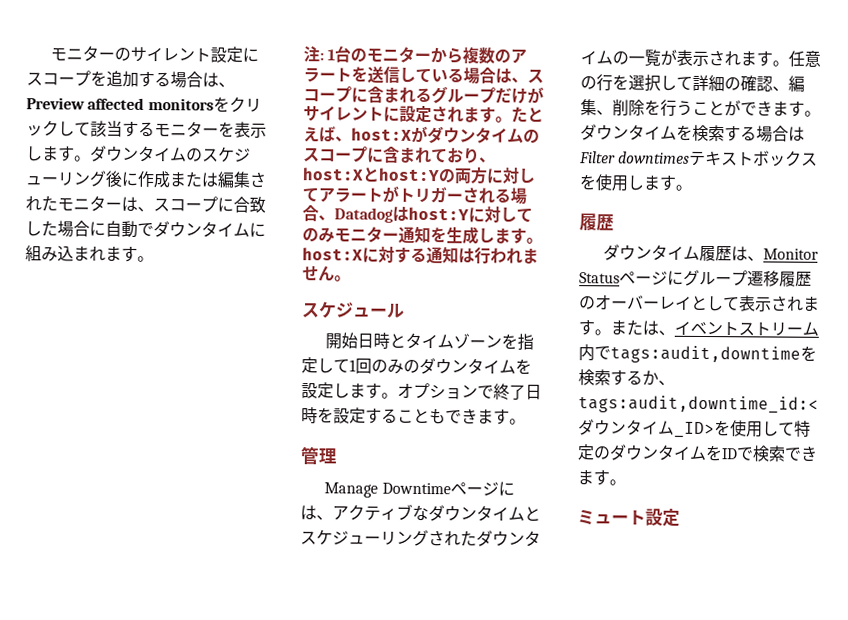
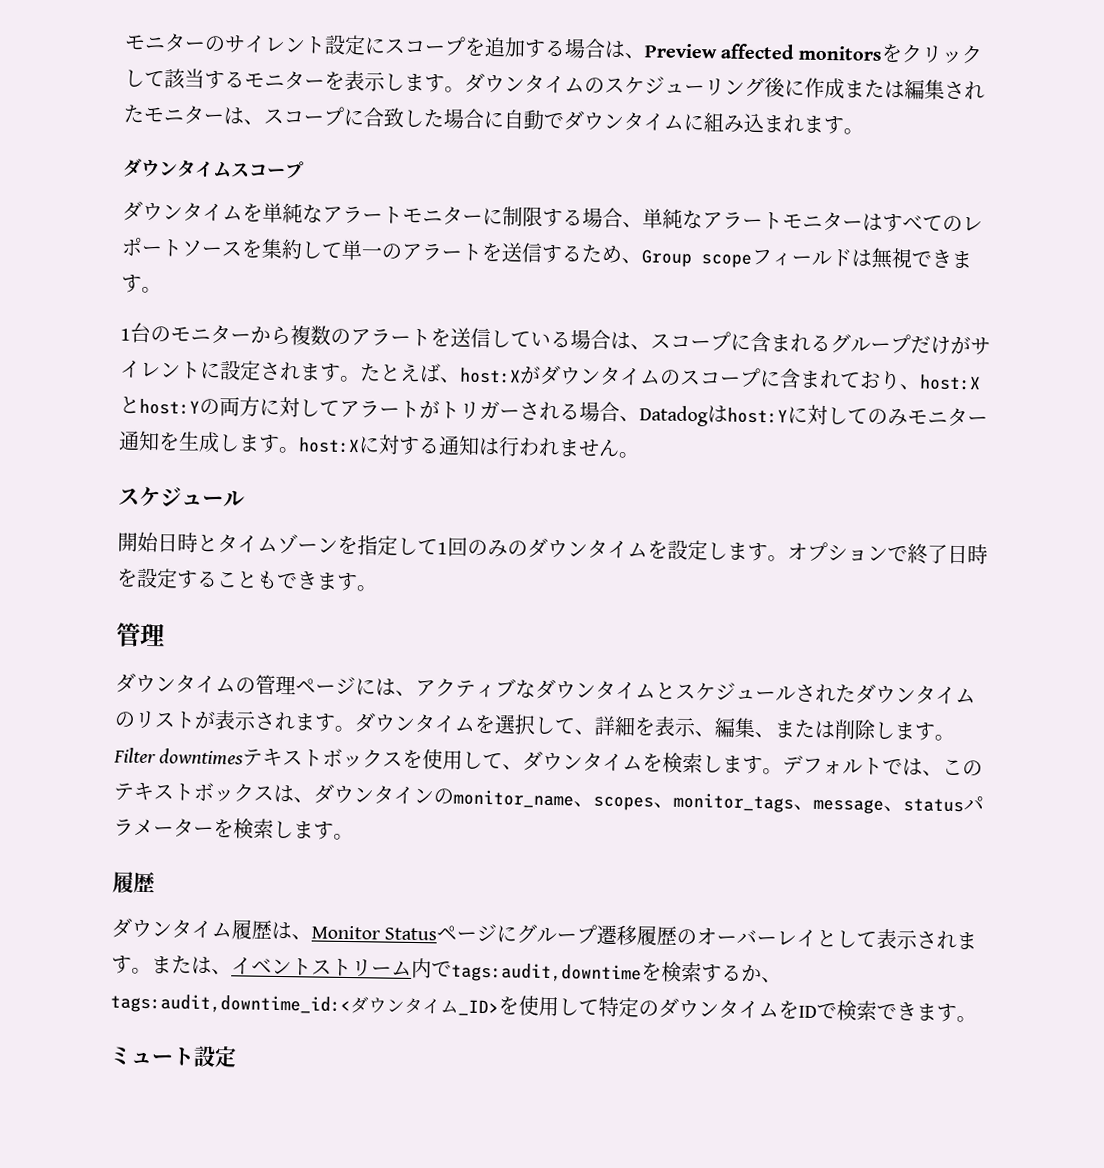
- 注: 1台のモニターから複数のアラートを送信している場合は、スコープに含まれるグループだけがサイレントに設定されます。
+ ダウンタイムスコープ
+ ダウンタイムを単純なアラートモニターに制限する場合、単純なアラートモニターはすべてのレポートソースを集約して単一のアラートを送信するため、Group scopeフィールドは無視できます。
+ 1台のモニターから複数のアラートを送信している場合は、スコープに含まれるグループだけがサイレントに設定されます。
- Manage Downtimeページには、アクティブなダウンタイムとスケジューリングされたダウンタイムの一覧が表示されます。
+ ダウンタイムの管理ページには、アクティブなダウンタイムとスケジュールされたダウンタイムのリストが表示されます。
- 任意の行を選択して詳細の確認、編集、削除を行うことができます。ダウンタイムを検索する場合はFilter downtimesテキストボックスを使用します。
+ ダウンタイムを選択して、詳細を表示、編集、または削除します。Filter downtimesテキストボックスを使用して、ダウンタイムを検索します。デフォルトでは、このテキストボックスは、ダウンタインのmonitor_name、scopes、monitor_tags、message、statusパラメーターを検索します。

